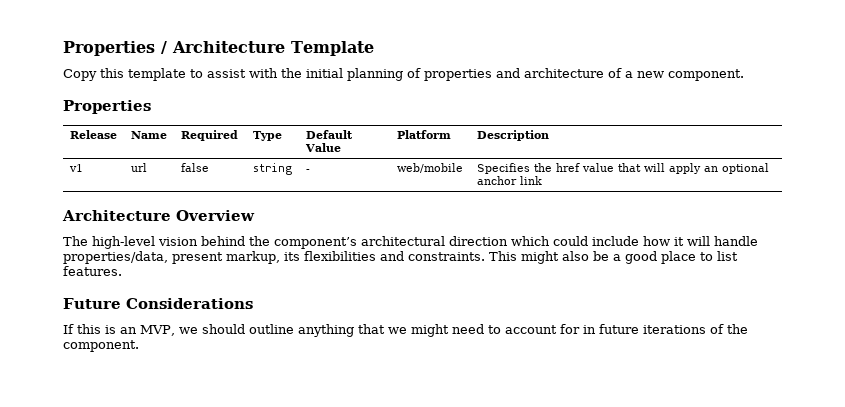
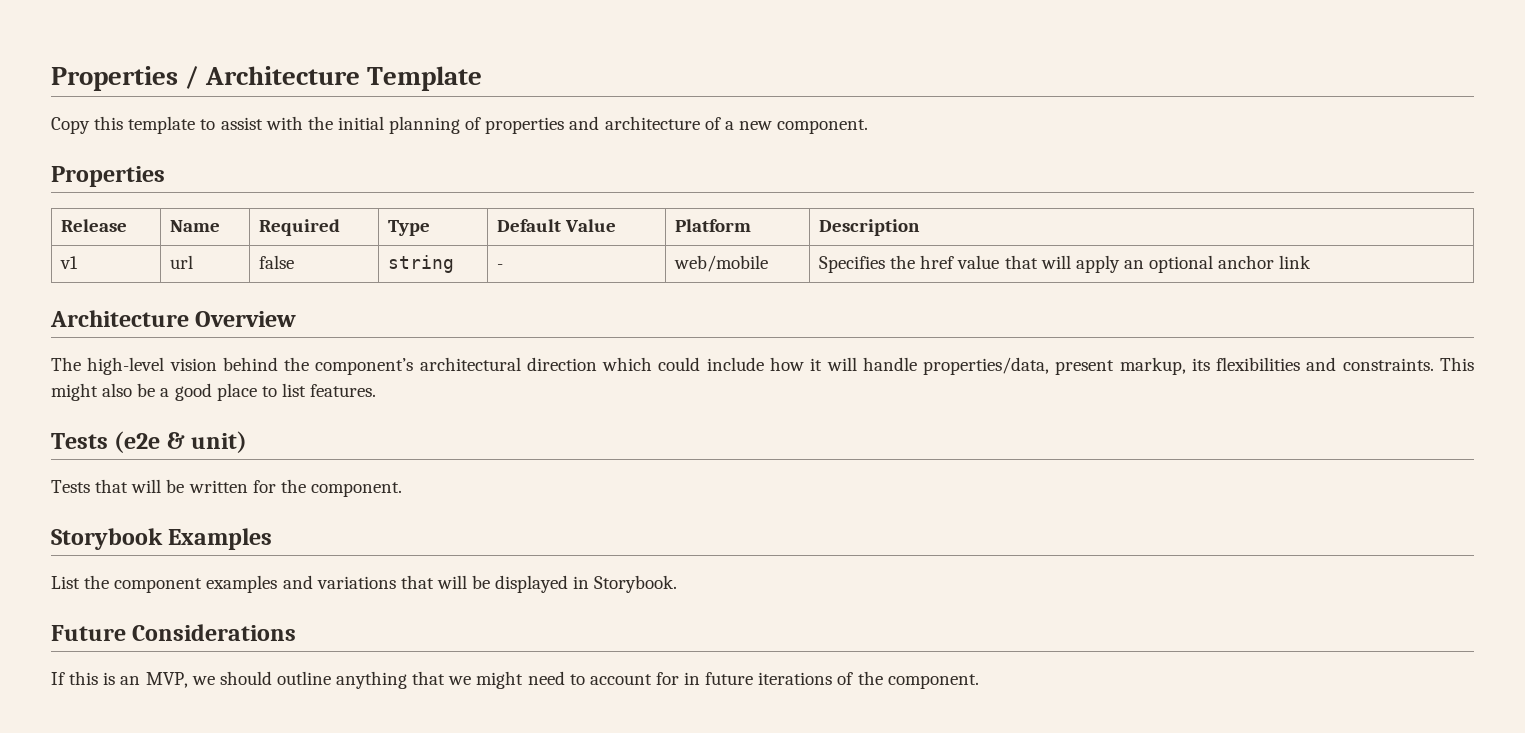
+ Tests (e2e & unit)
+ Tests that will be written for the component.
+ Storybook Examples
+ List the component examples and variations that will be displayed in Storybook.

